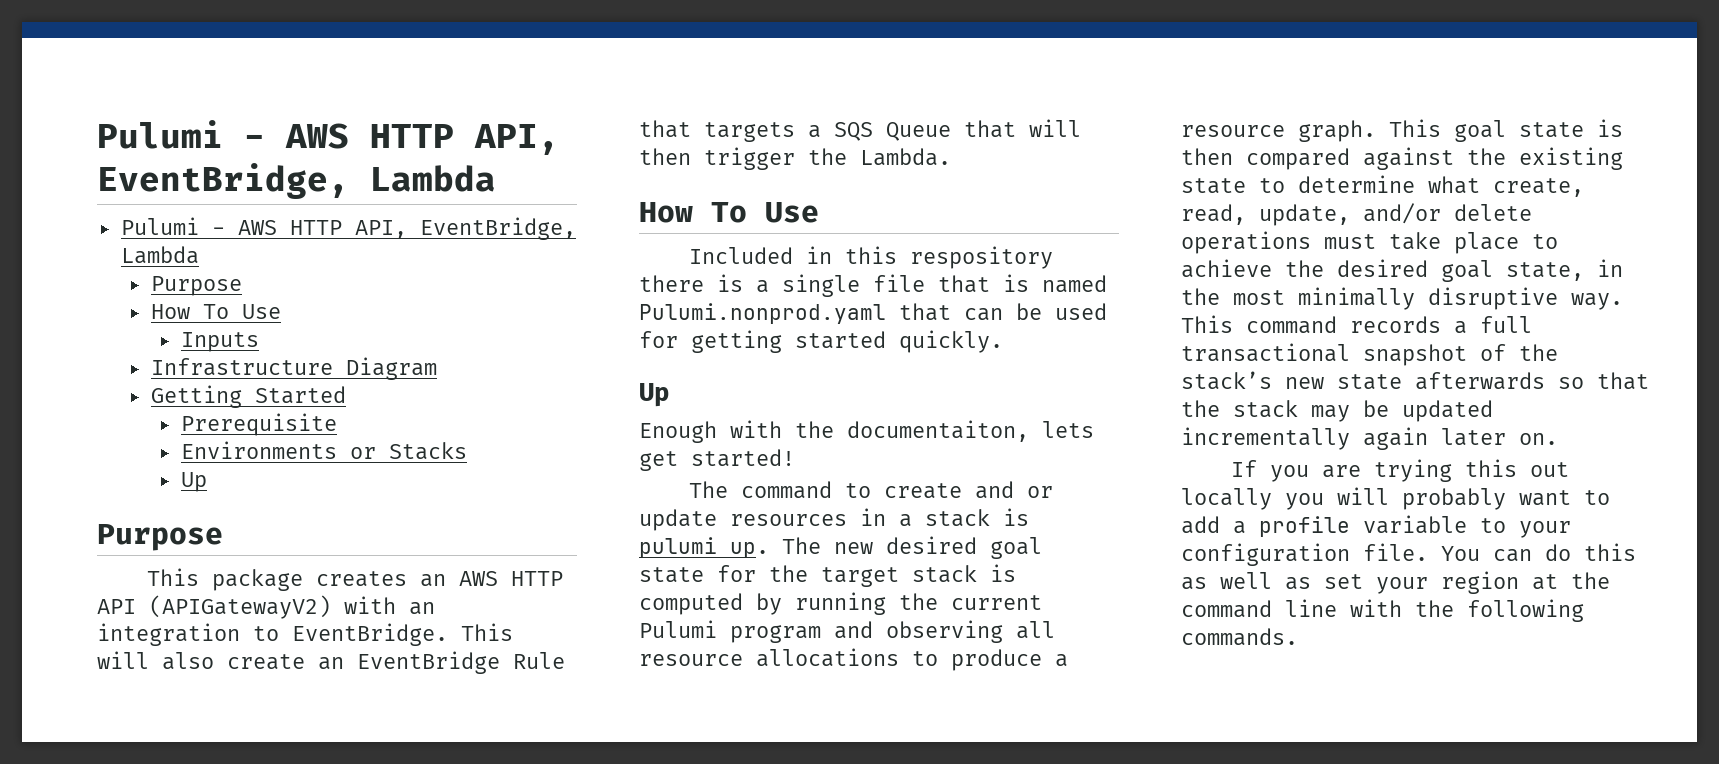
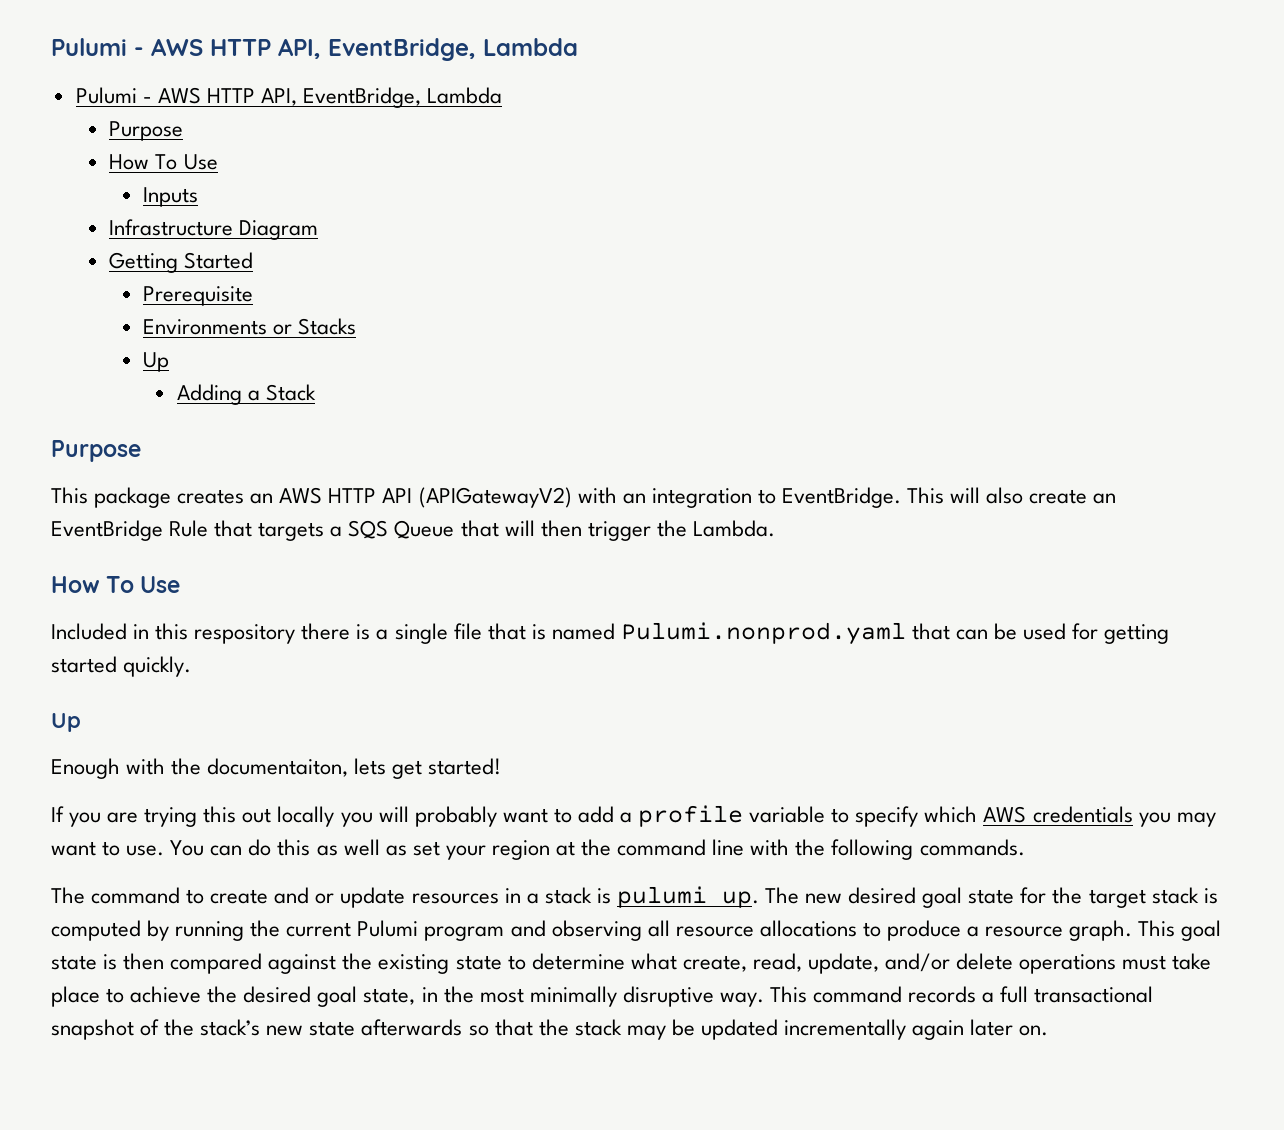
+ Adding a Stack
+ If you are trying this out locally you will probably want to add a profile variable to specify which AWS credentials you may want to use. You can do this as well as set your region at the command line with the following commands.
- If you are trying this out locally you will probably want to add a profile variable to your configuration file. You can do this as well as set your region at the command line with the following commands.

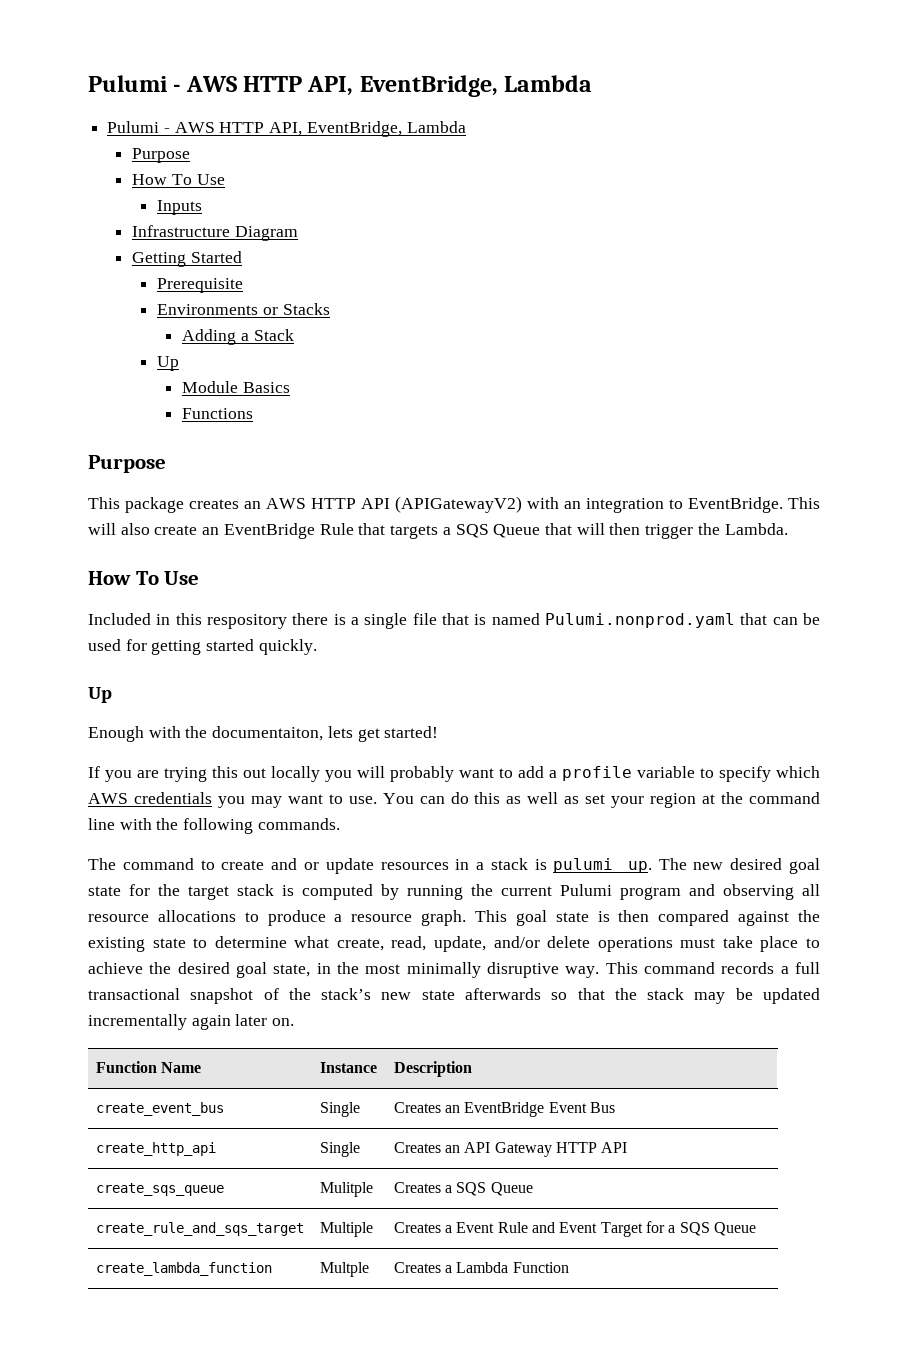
  Environments or Stacks
- Up
  Adding a Stack
+ Up
+ Module Basics
+ Functions
+ Function Name | Instance | Description
+ create_event_bus | Single | Creates an EventBridge Event Bus
+ create_http_api | Single | Creates an API Gateway HTTP API
+ create_sqs_queue | Mulitple | Creates a SQS Queue
+ create_rule_and_sqs_target | Multiple | Creates a Event Rule and Event Target for a SQS Queue
+ create_lambda_function | Multple | Creates a Lambda Function

